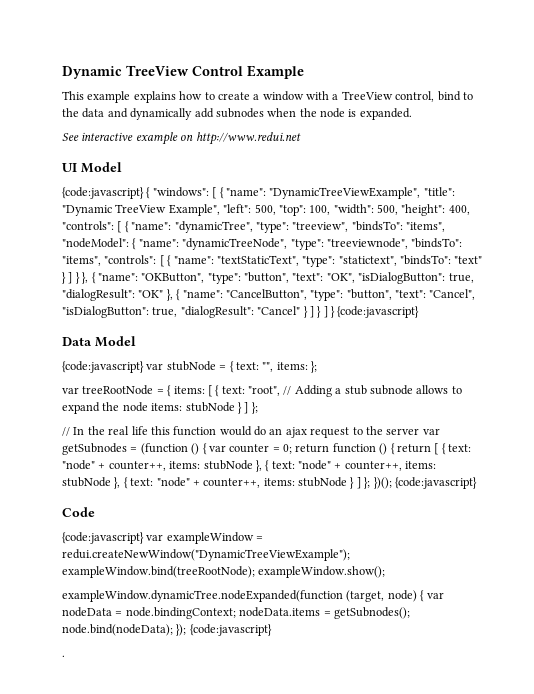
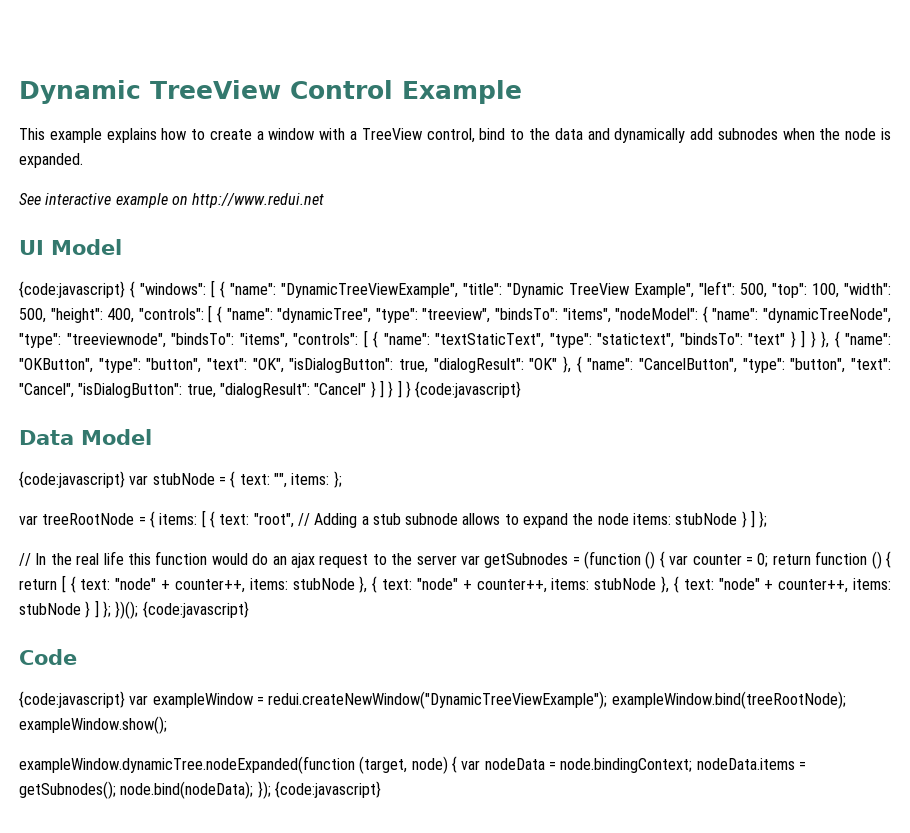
- .

